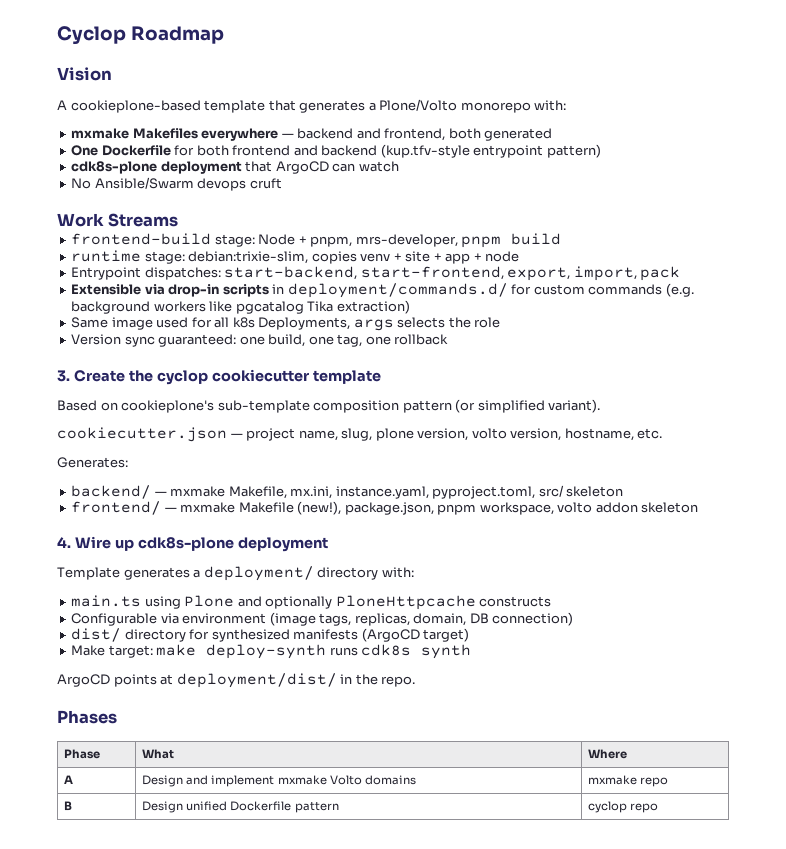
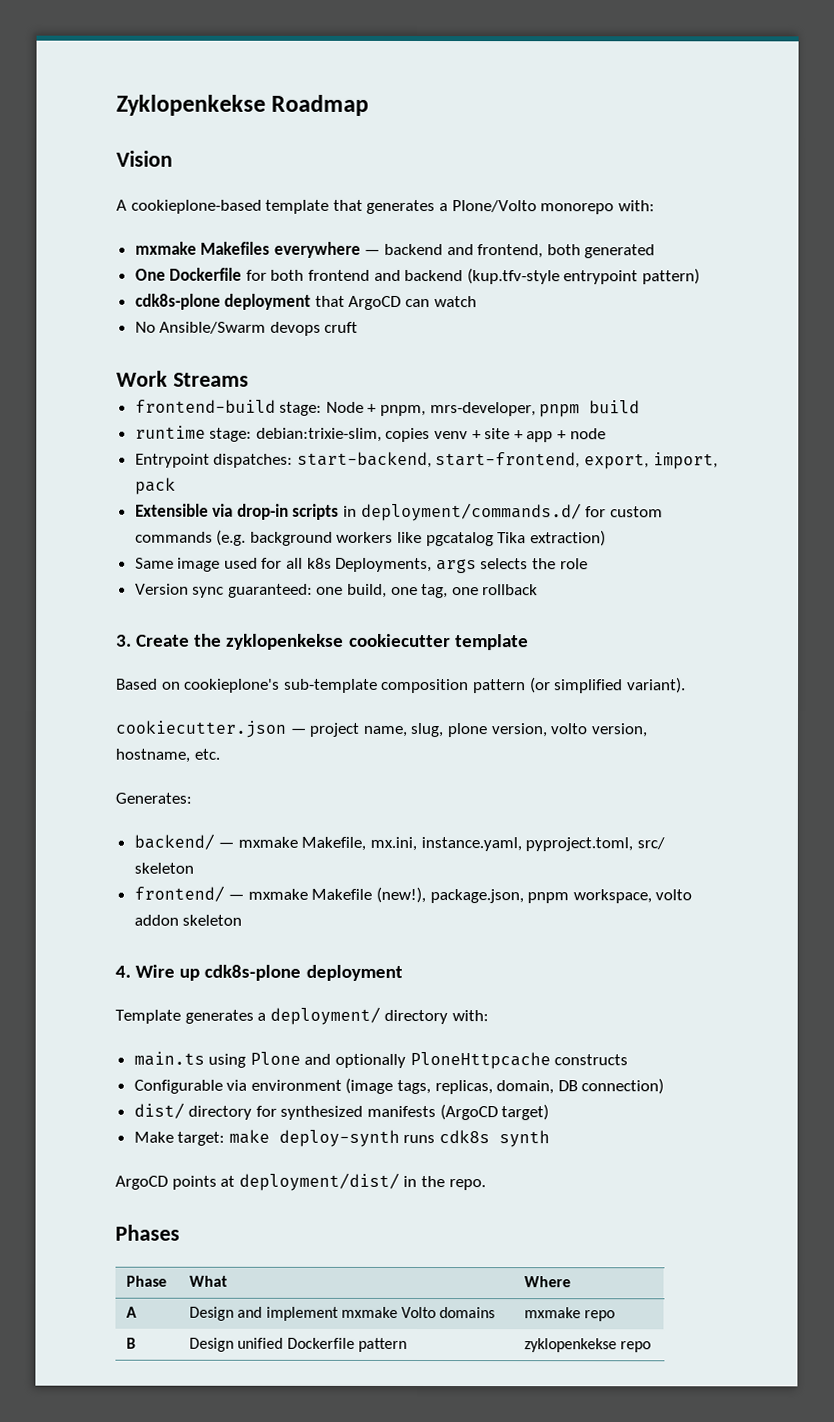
- Cyclop Roadmap
+ Zyklopenkekse Roadmap
- 3. Create the cyclop cookiecutter template
+ 3. Create the zyklopenkekse cookiecutter template
- B | Design unified Dockerfile pattern | cyclop repo
+ B | Design unified Dockerfile pattern | zyklopenkekse repo

